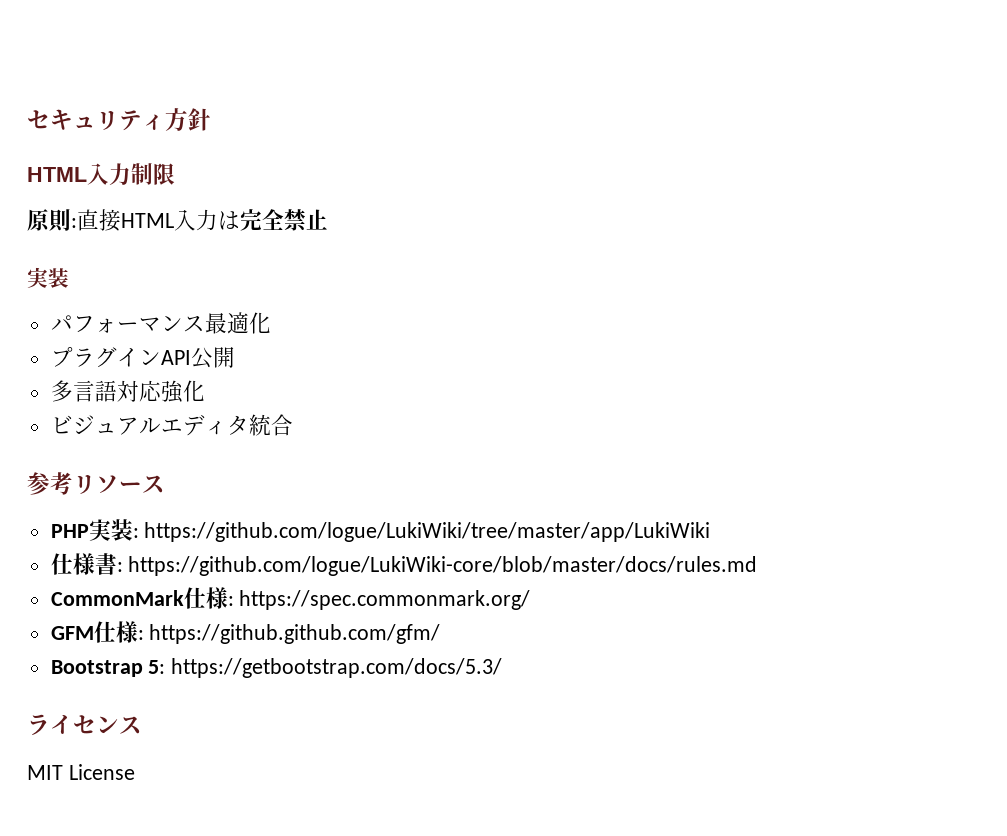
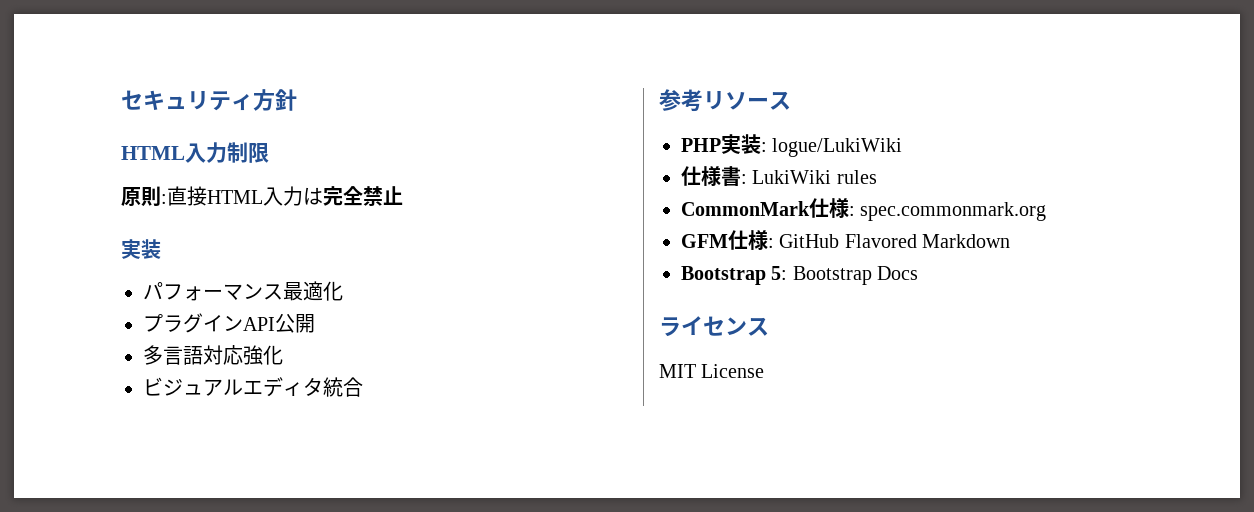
- PHP実装: https://github.com/logue/LukiWiki/tree/master/app/LukiWiki
+ PHP実装: logue/LukiWiki
- 仕様書: https://github.com/logue/LukiWiki-core/blob/master/docs/rules.md
+ 仕様書: LukiWiki rules
- CommonMark仕様: https://spec.commonmark.org/
+ CommonMark仕様: spec.commonmark.org
- GFM仕様: https://github.github.com/gfm/
+ GFM仕様: GitHub Flavored Markdown
- Bootstrap 5: https://getbootstrap.com/docs/5.3/
+ Bootstrap 5: Bootstrap Docs

